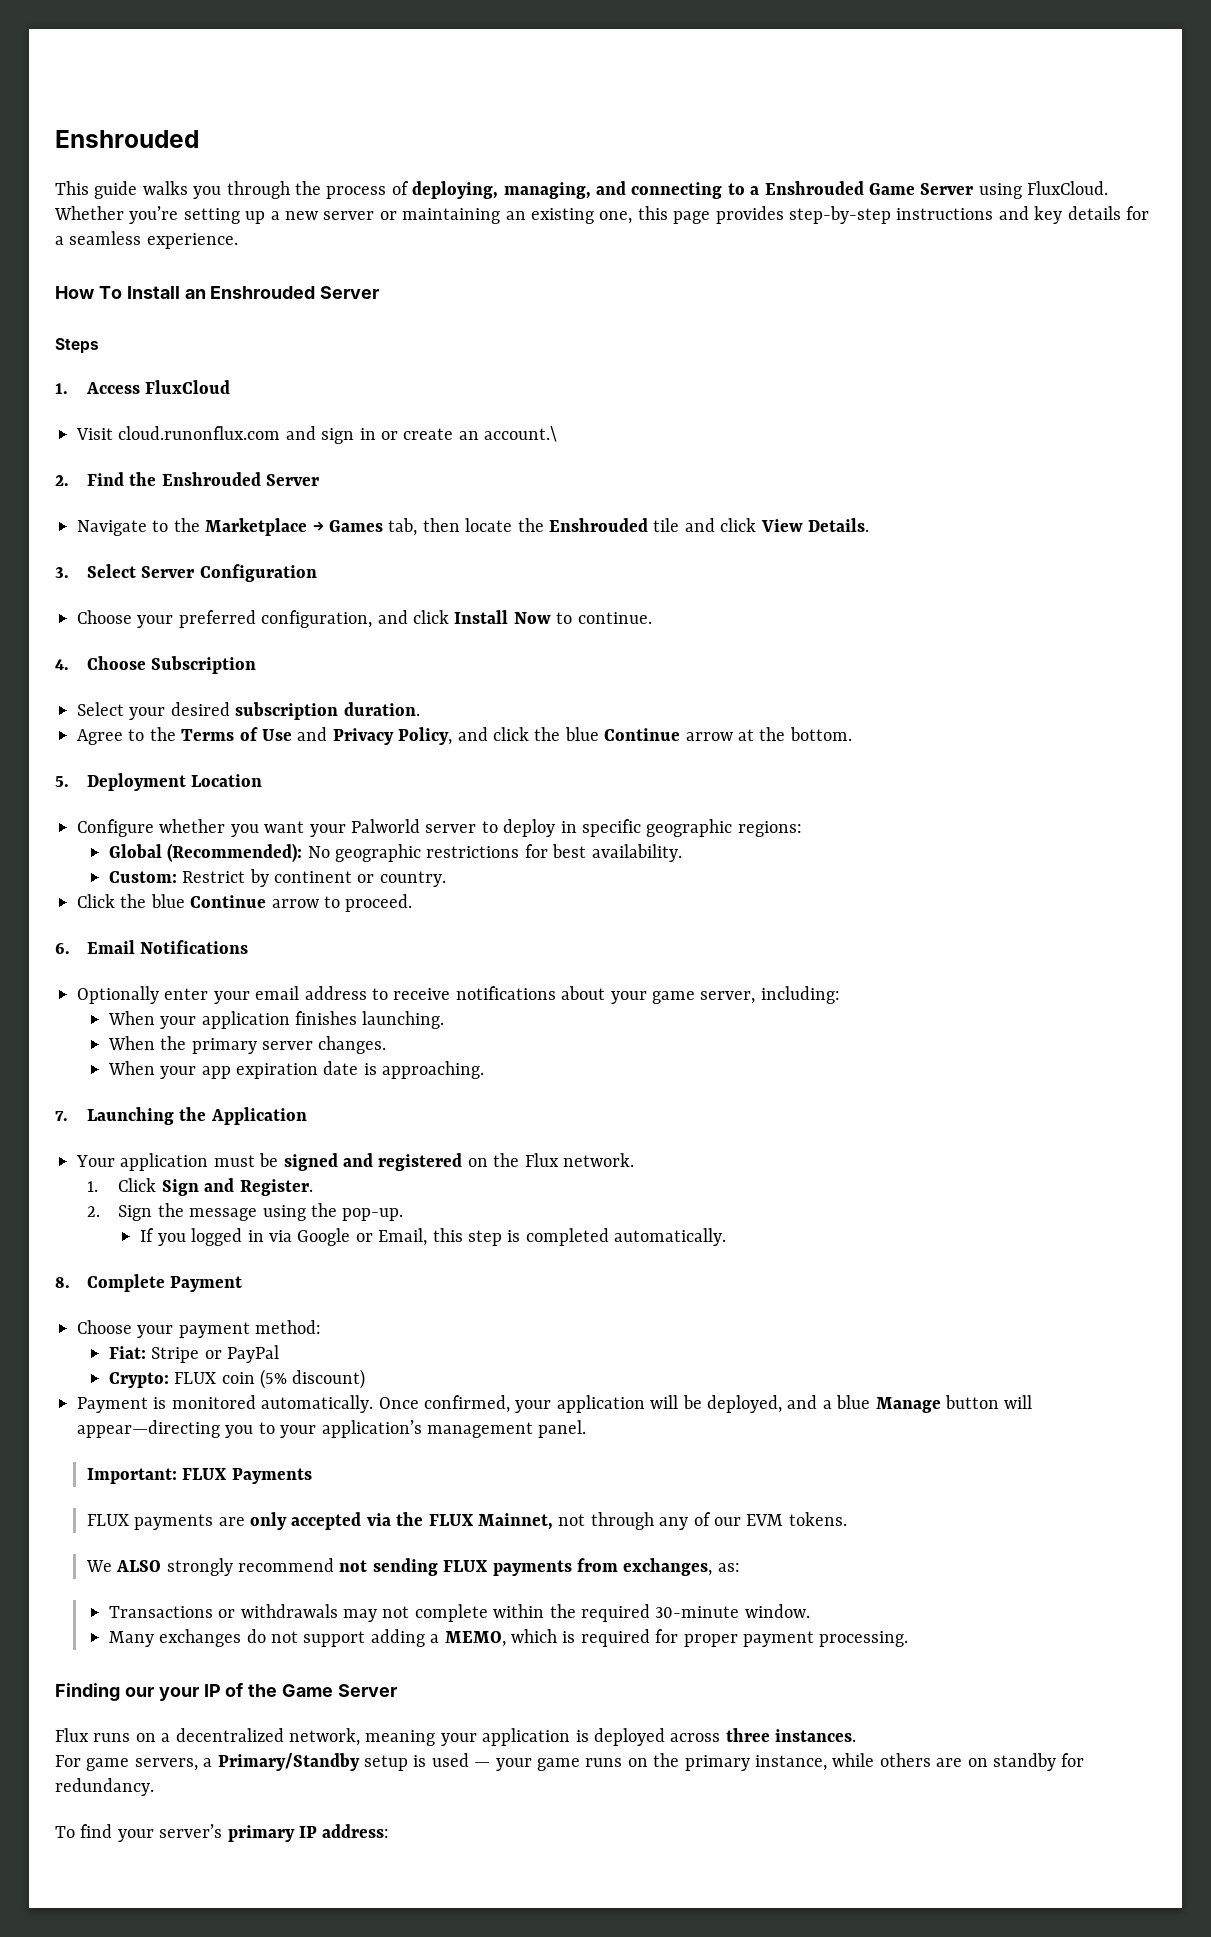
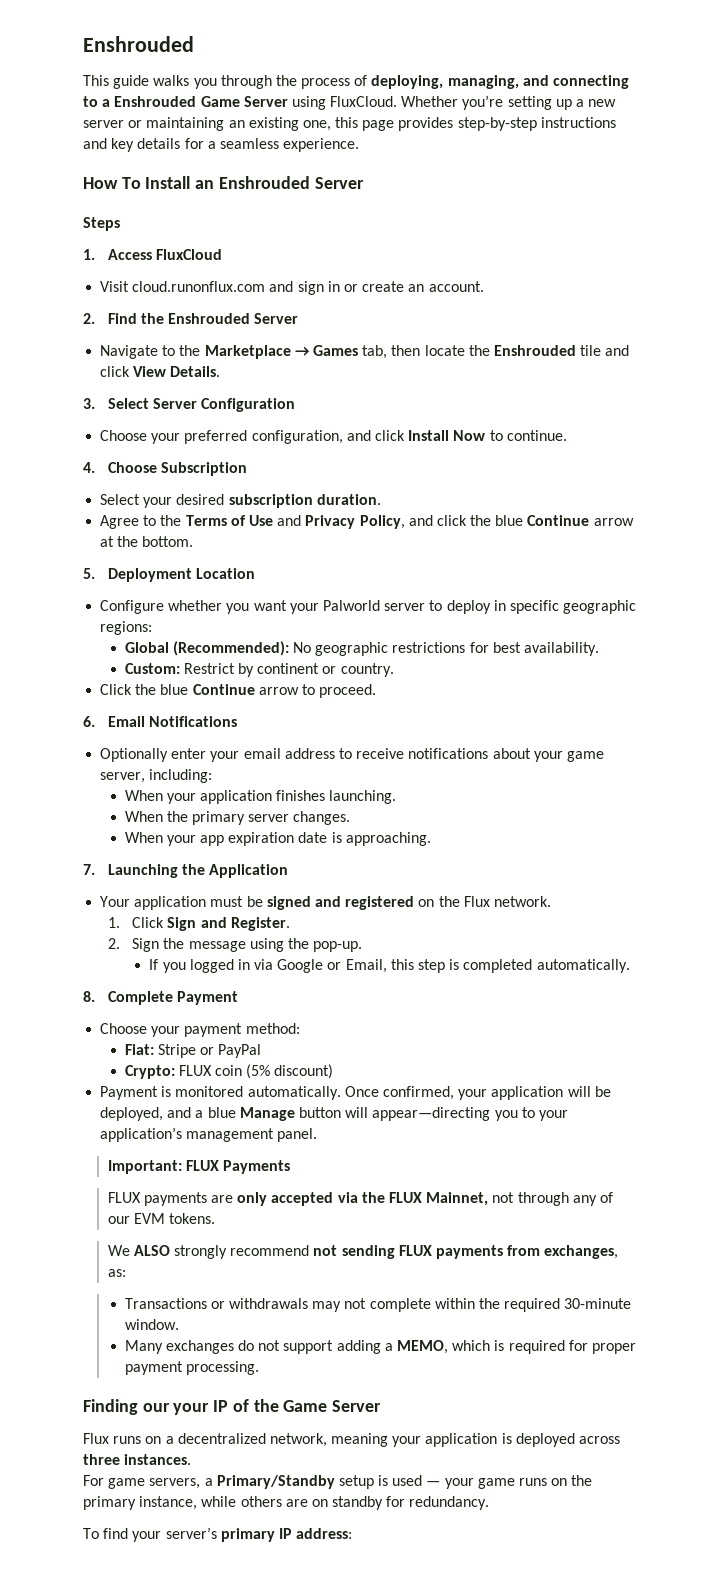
- Visit cloud.runonflux.com and sign in or create an account.\
+ Visit cloud.runonflux.com and sign in or create an account.

